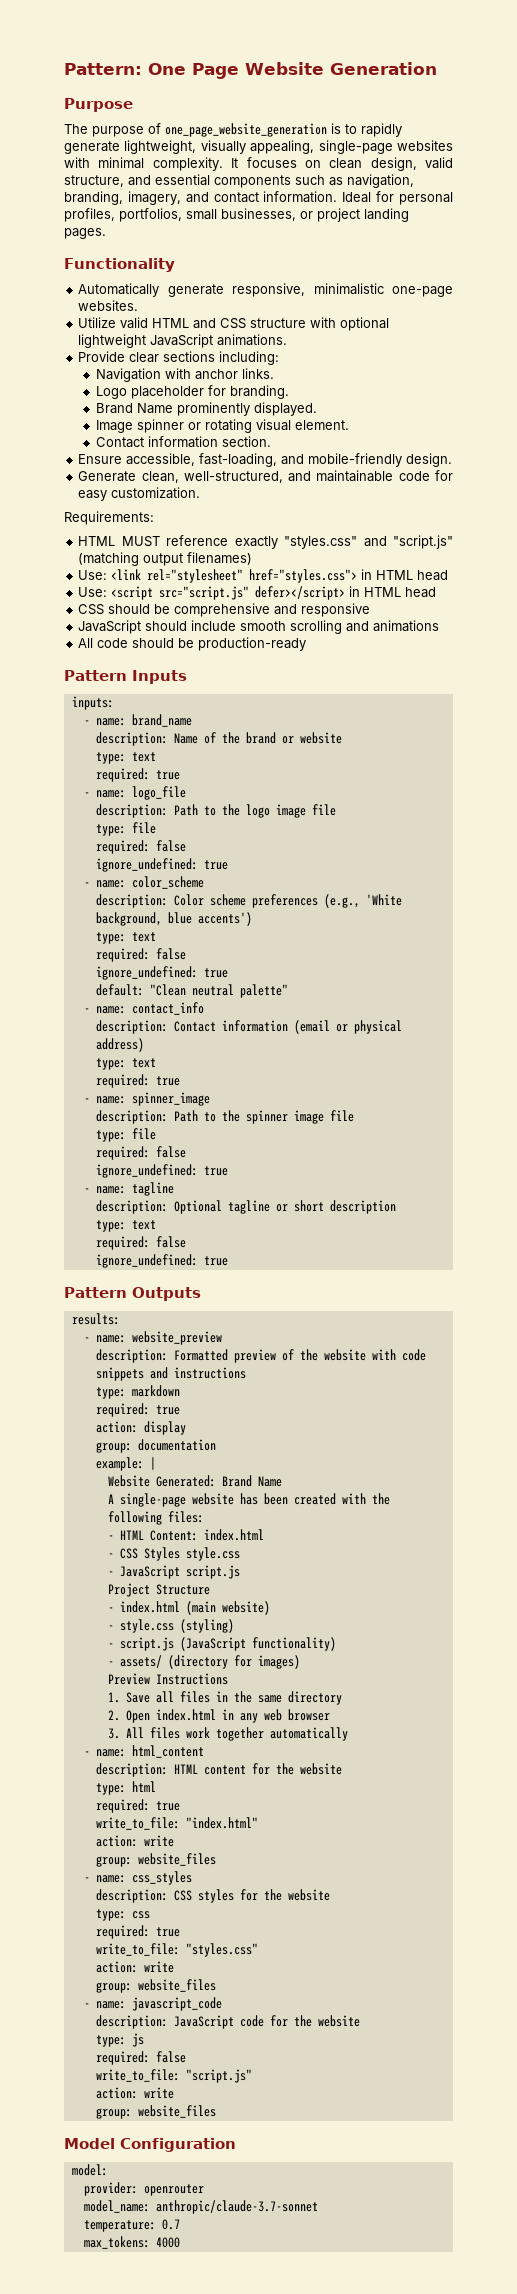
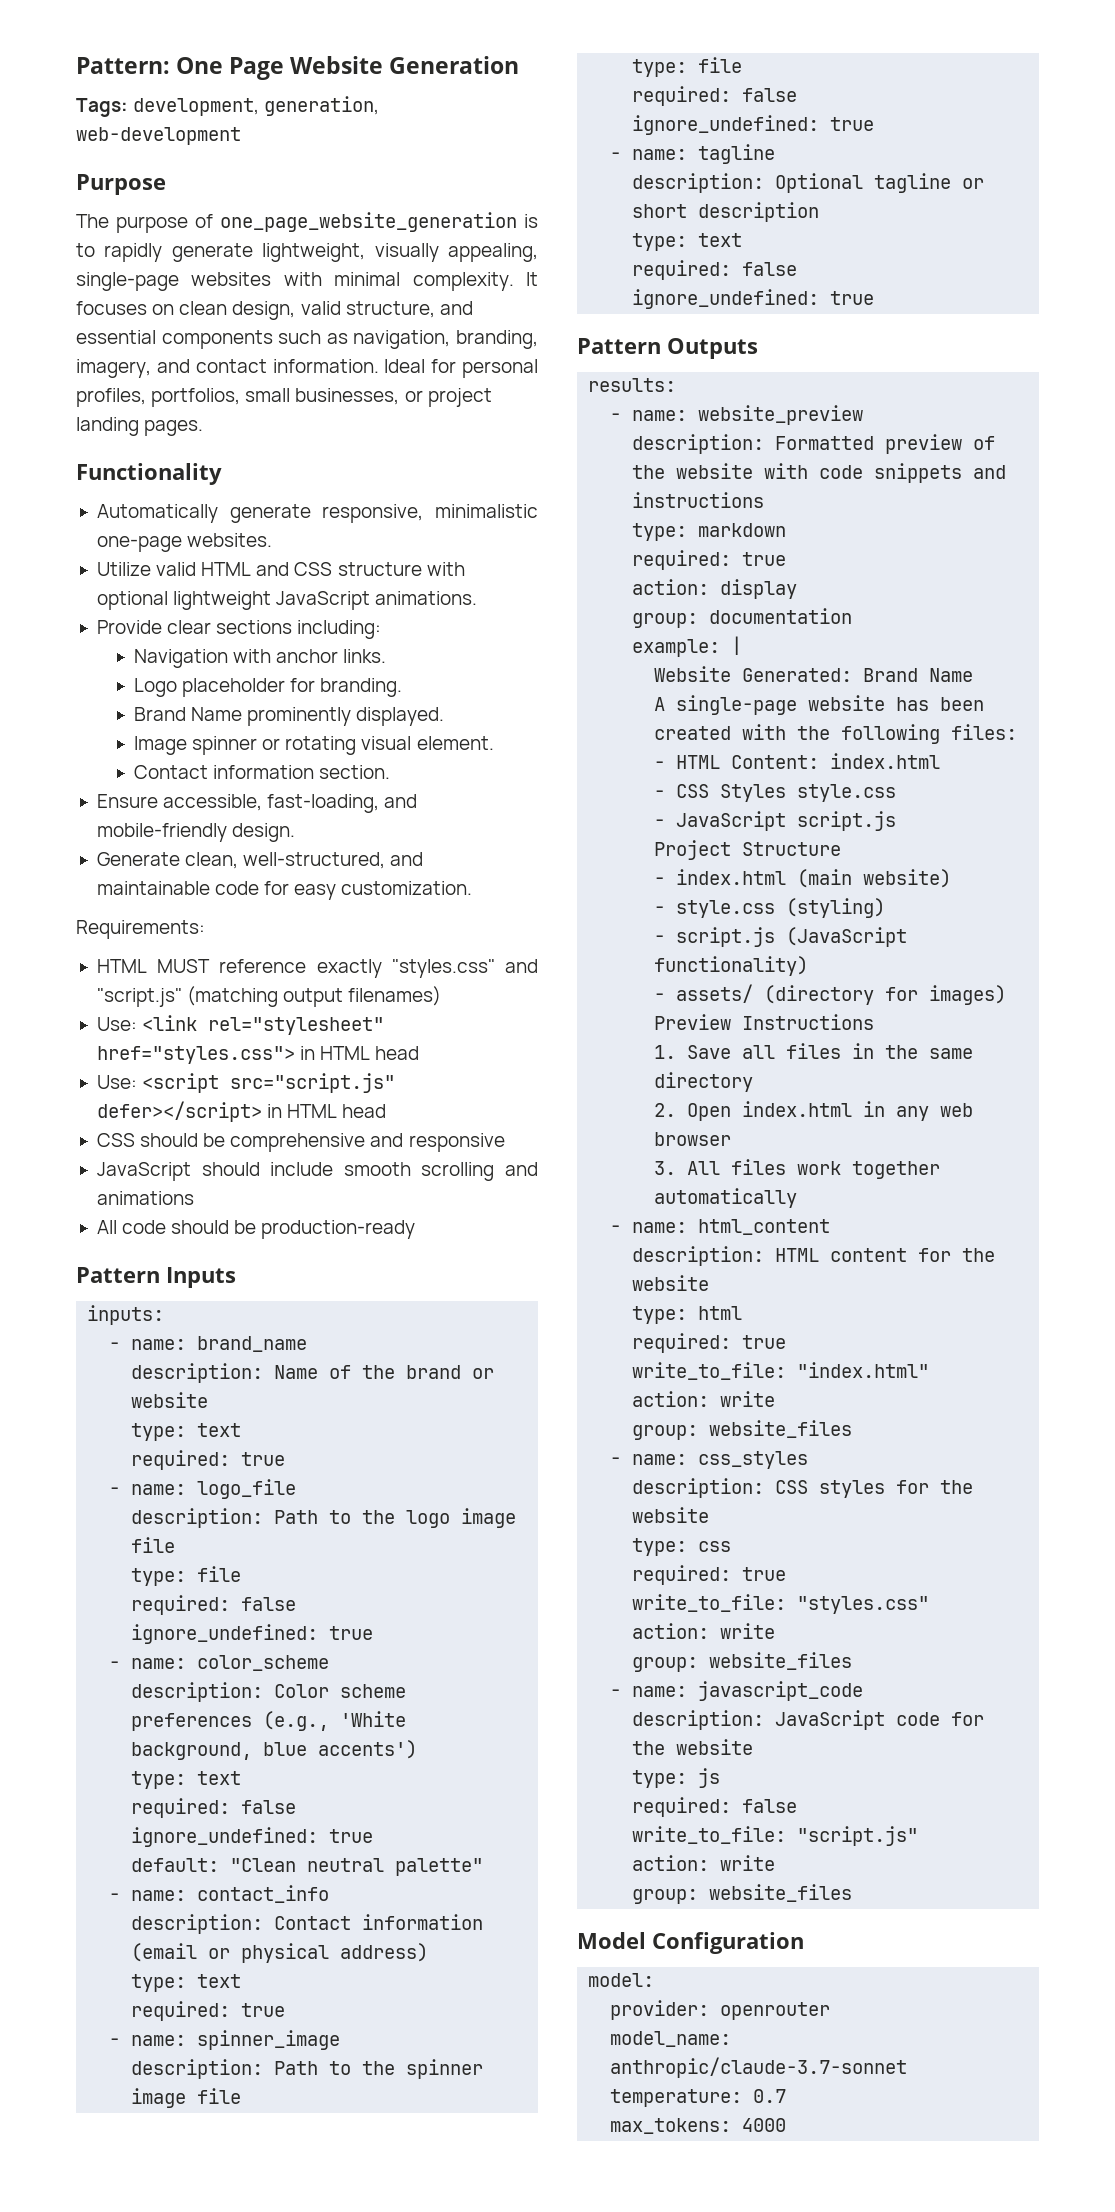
+ Tags: development, generation, web-development

